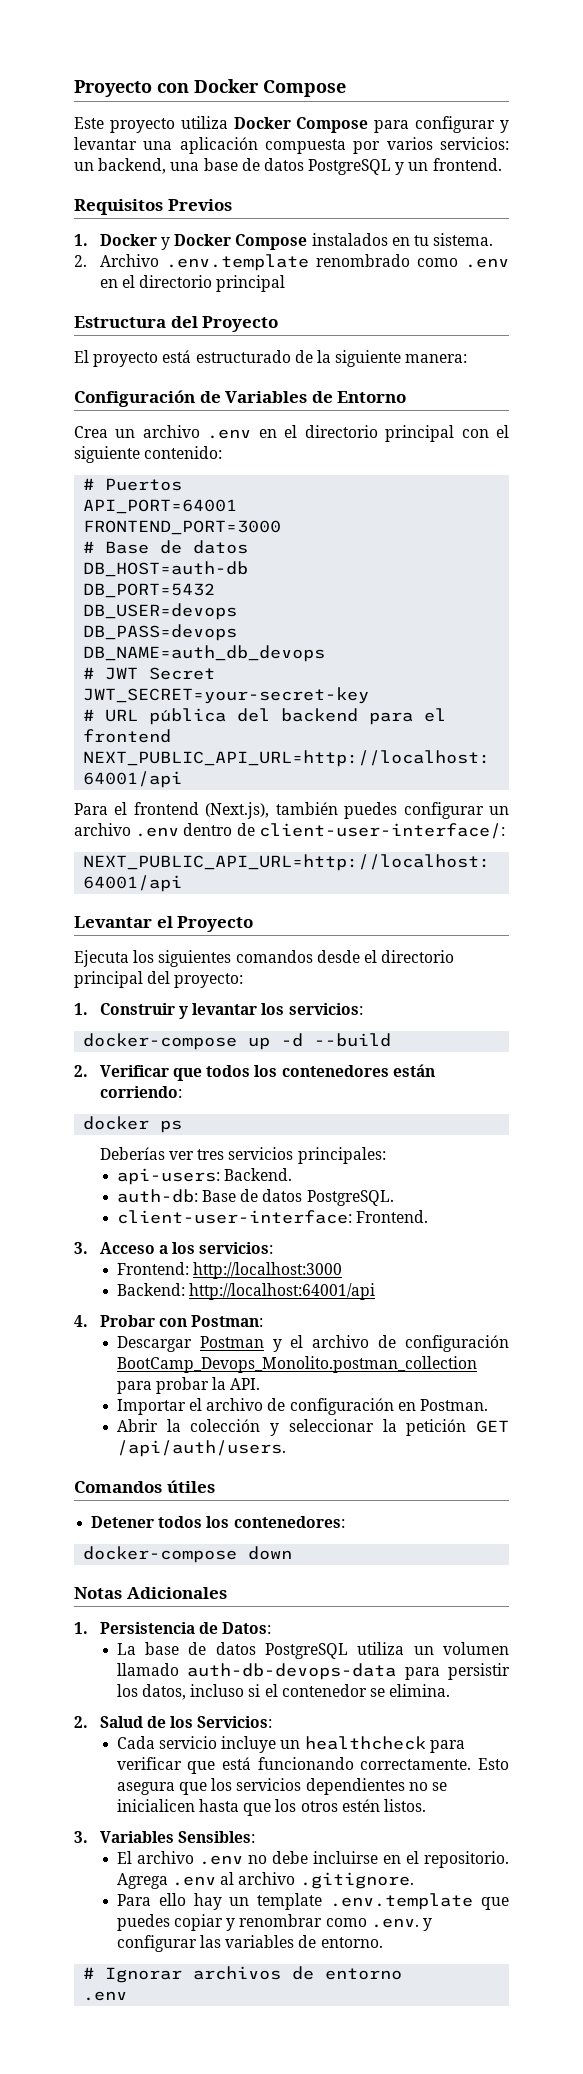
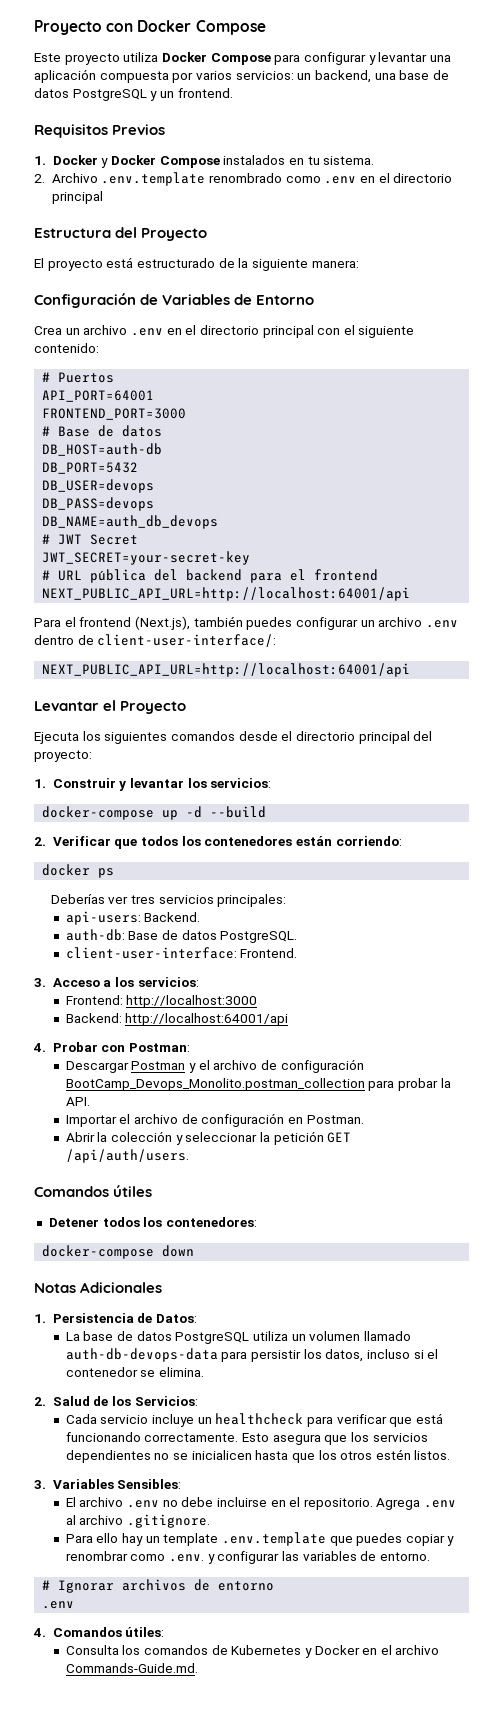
+ 4. Comandos útiles:
+ Consulta los comandos de Kubernetes y Docker en el archivo Commands-Guide.md.

